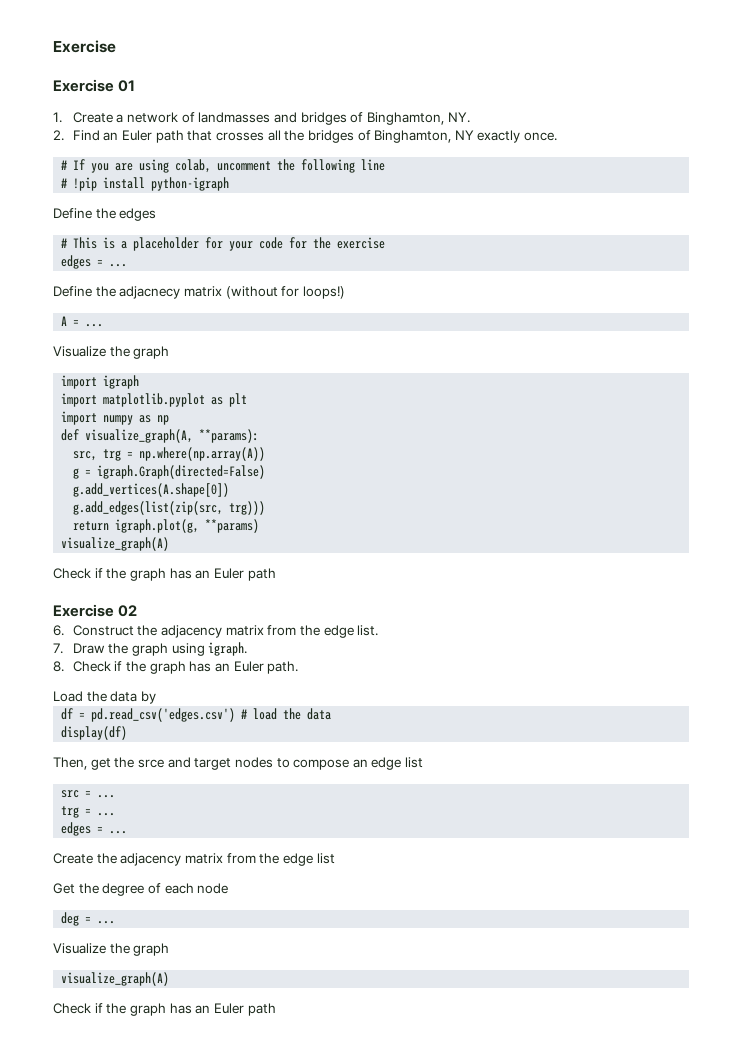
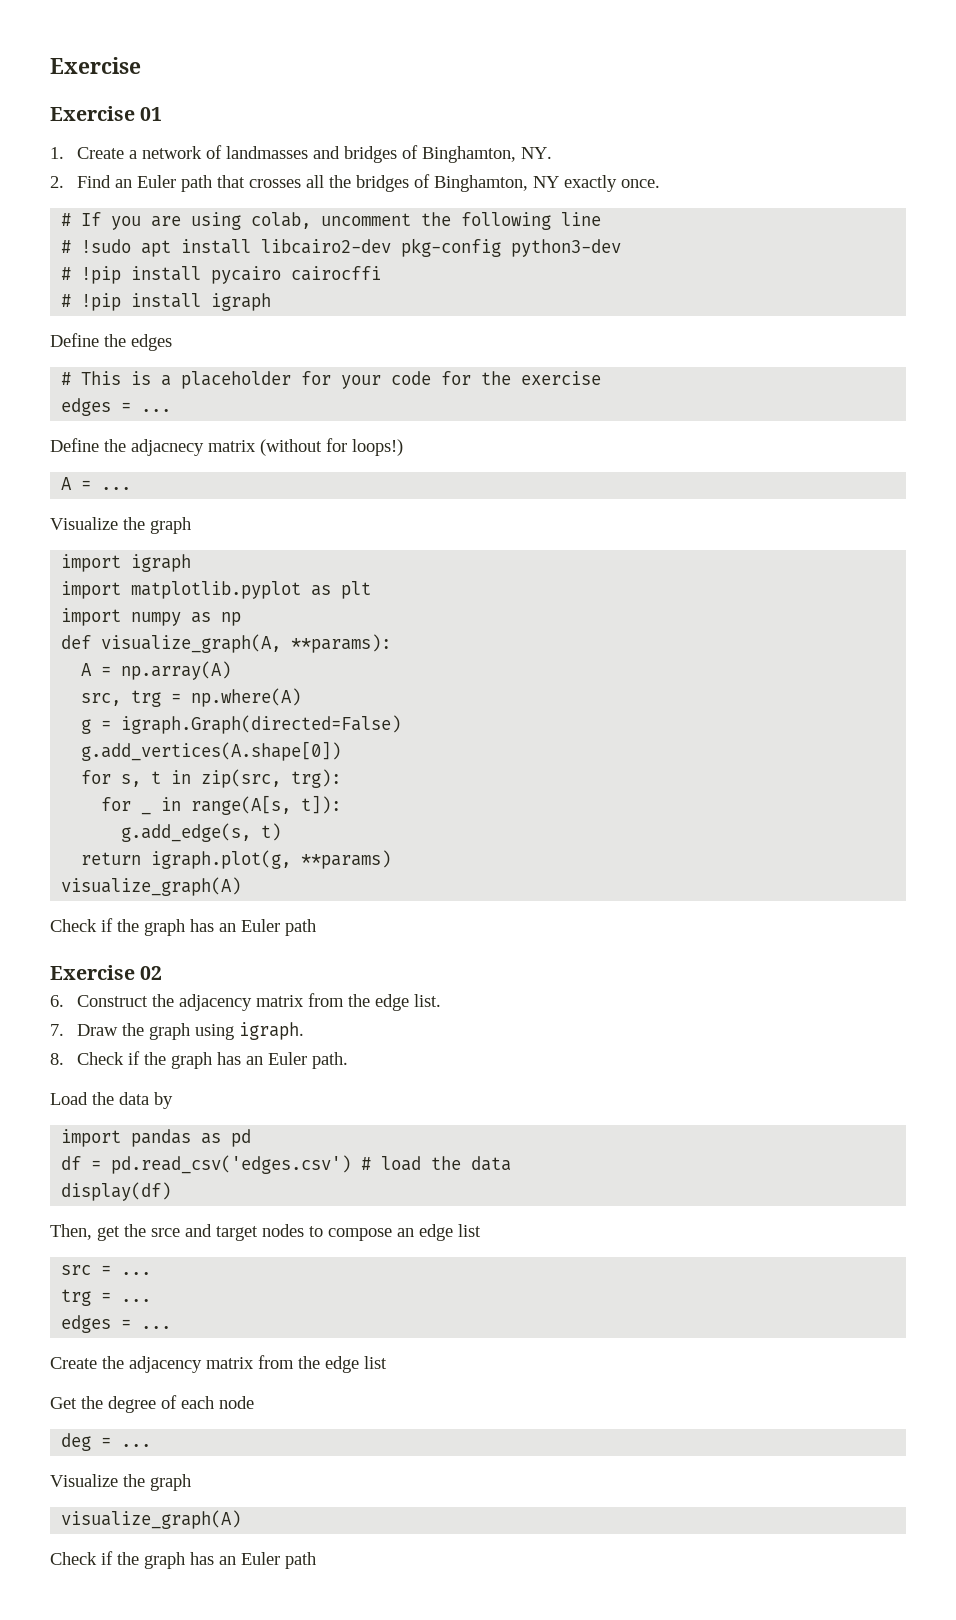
- # !pip install python-igraph
+ # !sudo apt install libcairo2-dev pkg-config python3-dev
+ # !pip install pycairo cairocffi
+ # !pip install igraph
+ A = np.array(A)
- src, trg = np.where(np.array(A))
+ src, trg = np.where(A)
- g.add_edges(list(zip(src, trg)))
+ for s, t in zip(src, trg):
+ for _ in range(A[s, t]):
+ g.add_edge(s, t)
+ import pandas as pd

